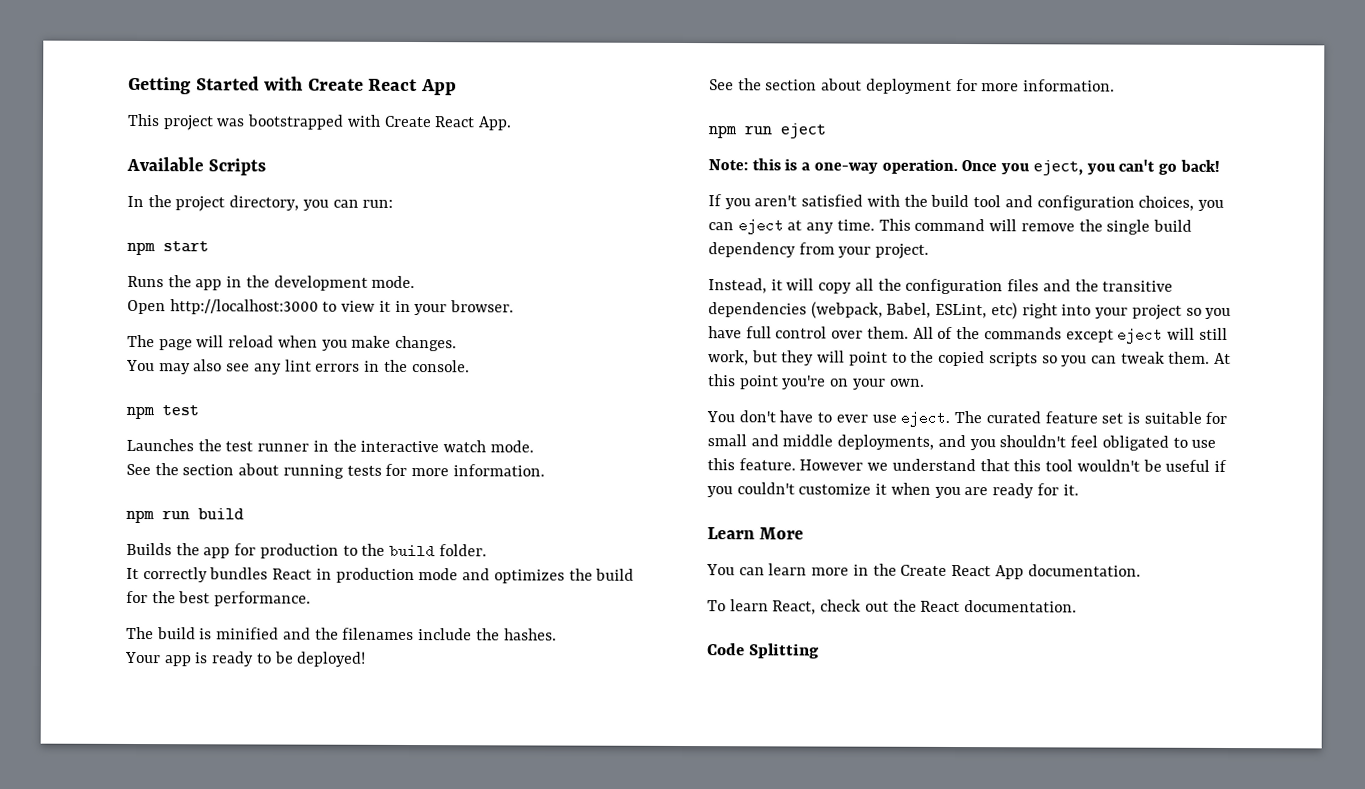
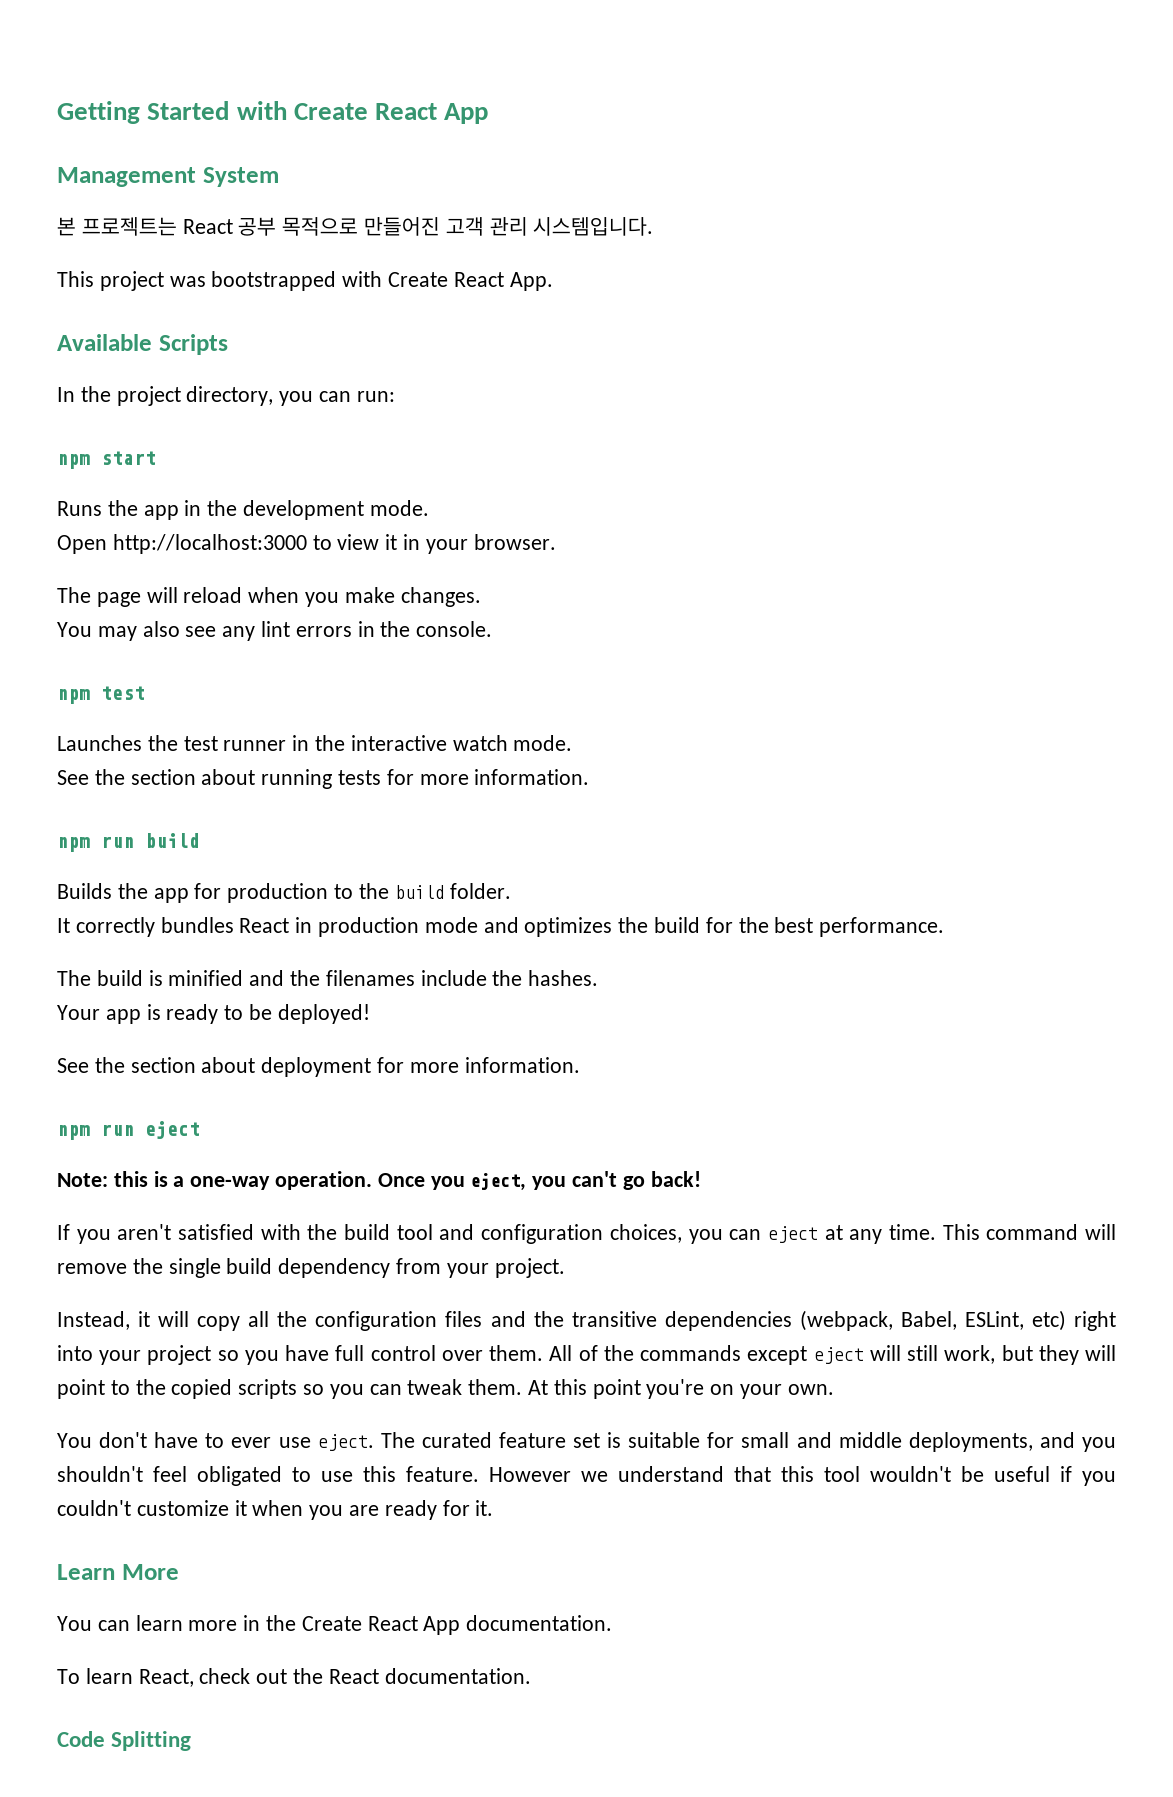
+ Management System
+ 본 프로젝트는 React 공부 목적으로 만들어진 고객 관리 시스템입니다.

